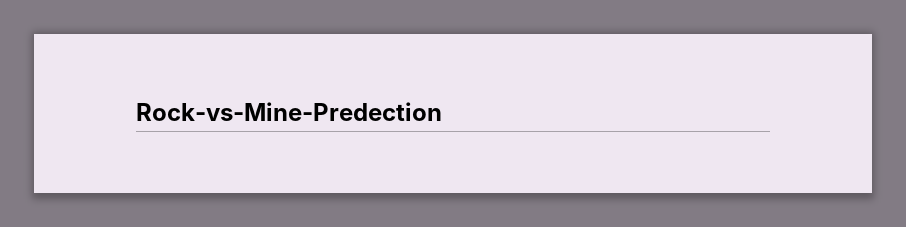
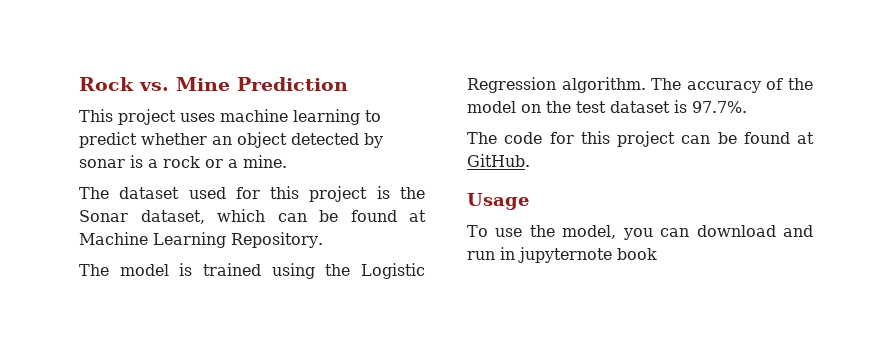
- Rock-vs-Mine-Predection
+ Rock vs. Mine Prediction
+ This project uses machine learning to predict whether an object detected by sonar is a rock or a mine.
+ The dataset used for this project is the Sonar dataset, which can be found at Machine Learning Repository.
+ The model is trained using the Logistic Regression algorithm. The accuracy of the model on the test dataset is 97.7%.
+ The code for this project can be found at GitHub.
+ Usage
+ To use the model, you can download and run in jupyternote book

